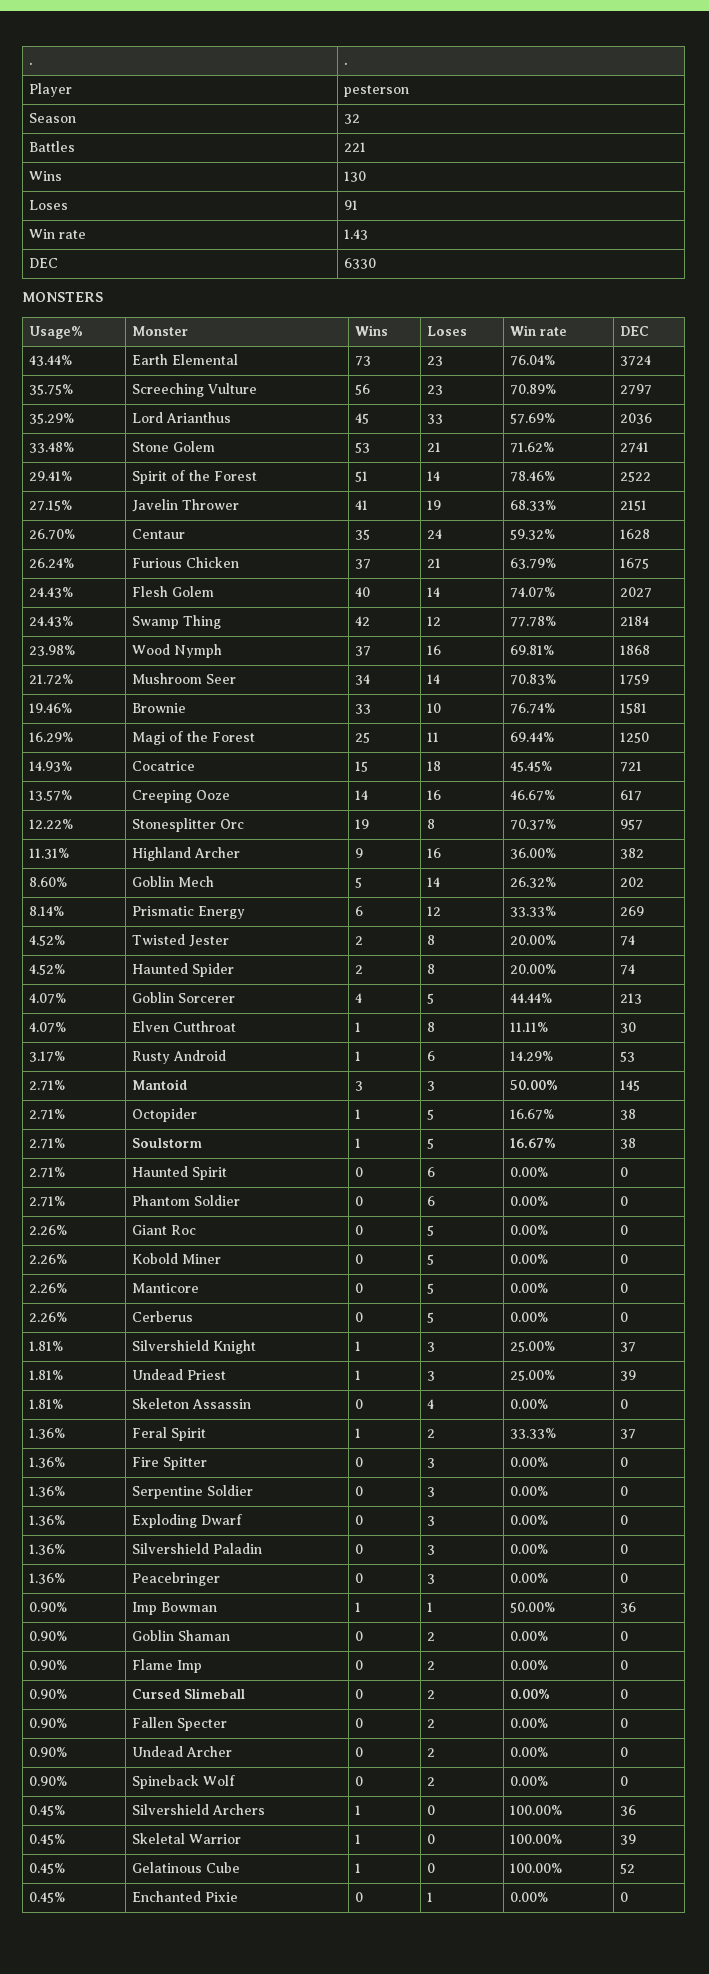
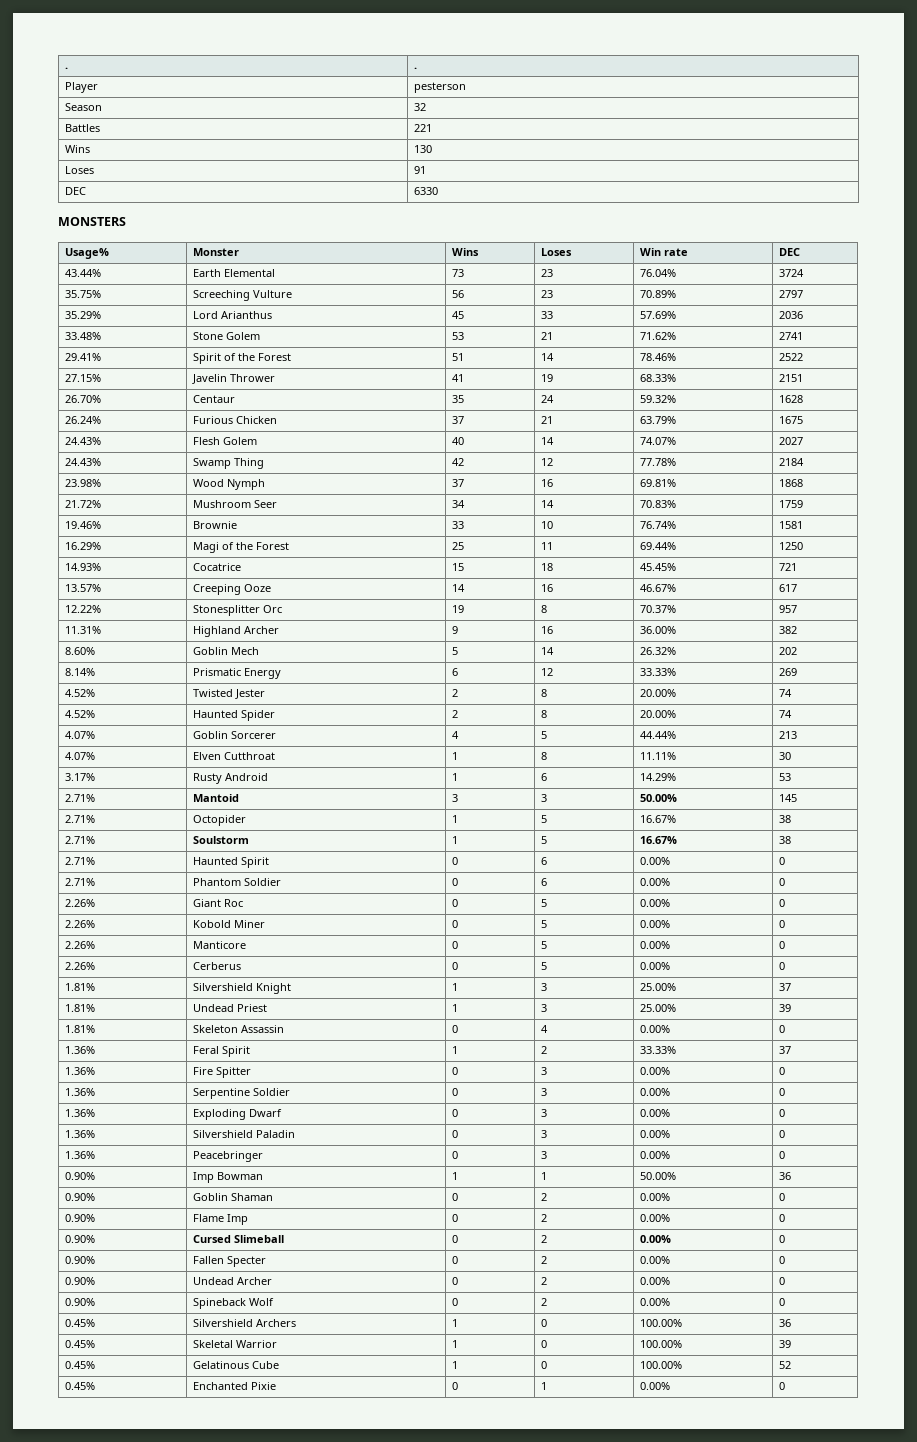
- Win rate | 1.43

